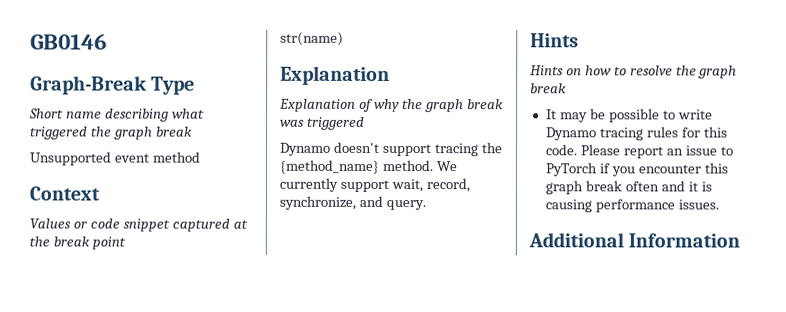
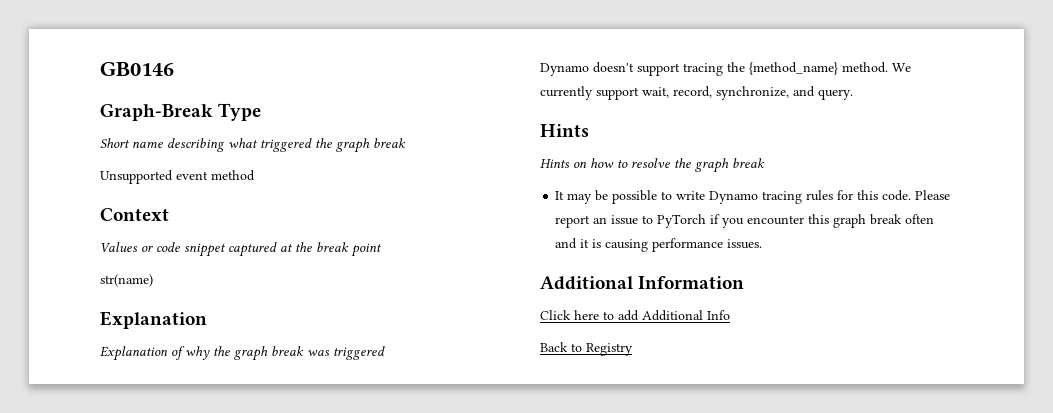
+ Click here to add Additional Info
+ Back to Registry

